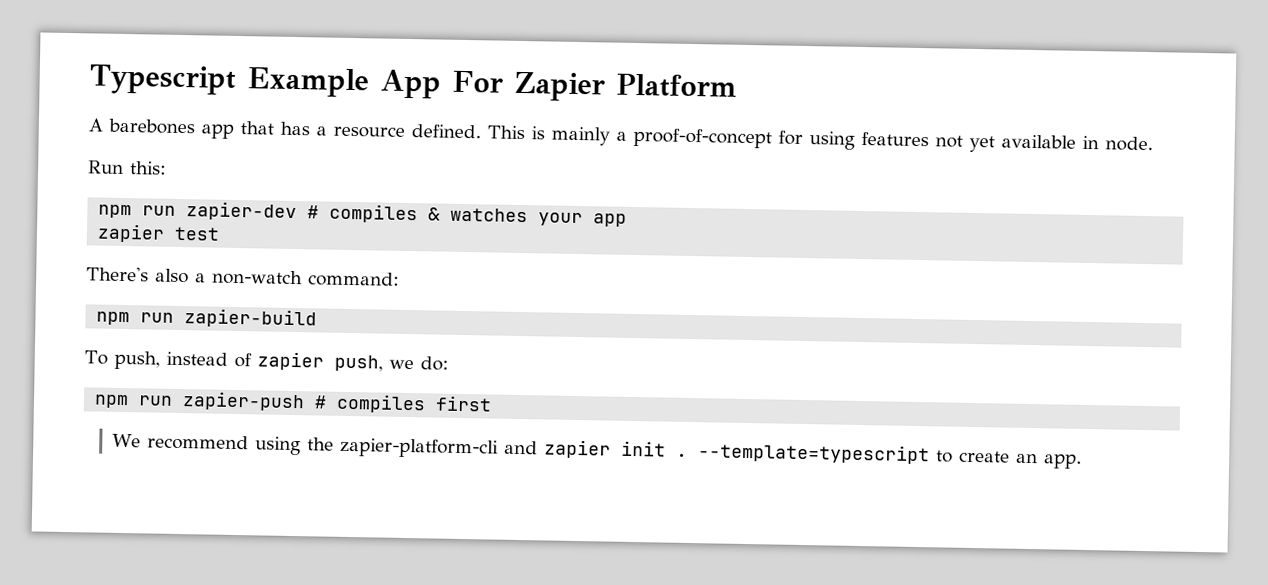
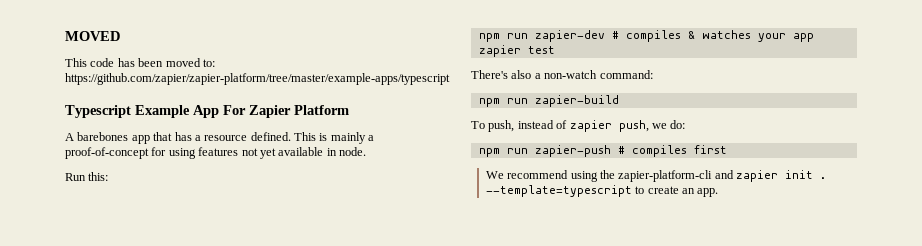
+ MOVED
+ This code has been moved to: https://github.com/zapier/zapier-platform/tree/master/example-apps/typescript

